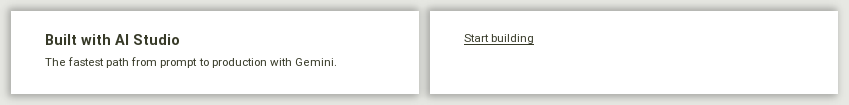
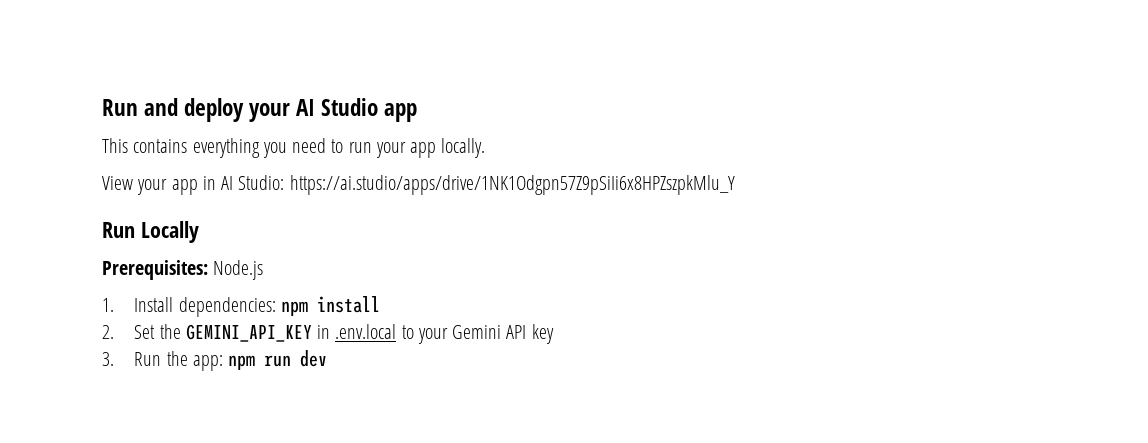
- Built with AI Studio
- The fastest path from prompt to production with Gemini.
- Start building
+ Run and deploy your AI Studio app
+ This contains everything you need to run your app locally.
+ View your app in AI Studio: https://ai.studio/apps/drive/1NK1Odgpn57Z9pSiIi6x8HPZszpkMlu_Y
+ Run Locally
+ Prerequisites: Node.js
+ 1. Install dependencies: npm install
+ 2. Set the GEMINI_API_KEY in .env.local to your Gemini API key
+ 3. Run the app: npm run dev

